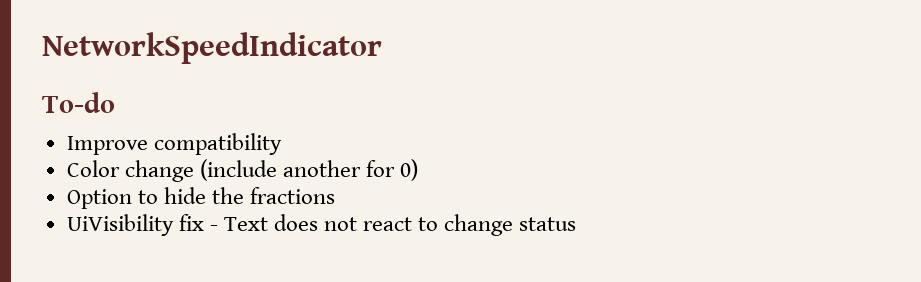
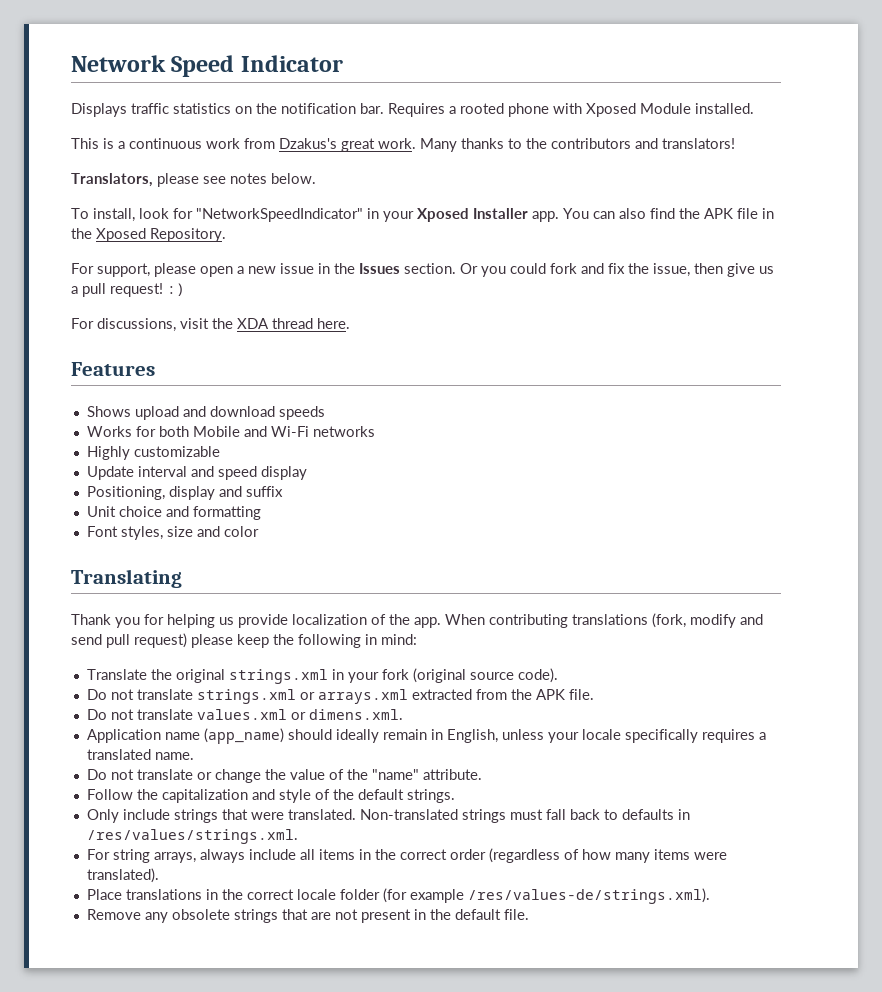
- NetworkSpeedIndicator
- To-do
- Improve compatibility
- Color change (include another for 0)
- Option to hide the fractions
- UiVisibility fix - Text does not react to change status
+ Network Speed Indicator
+ Displays traffic statistics on the notification bar. Requires a rooted phone with Xposed Module installed.
+ This is a continuous work from Dzakus's great work. Many thanks to the contributors and translators!
+ Translators, please see notes below.
+ To install, look for "NetworkSpeedIndicator" in your Xposed Installer app. You can also find the APK file in the Xposed Repository.
+ For support, please open a new issue in the Issues section. Or you could fork and fix the issue, then give us a pull request! :)
+ For discussions, visit the XDA thread here.
+ Features
+ Shows upload and download speeds
+ Works for both Mobile and Wi-Fi networks
+ Highly customizable
+ Update interval and speed display
+ Positioning, display and suffix
+ Unit choice and formatting
+ Font styles, size and color
+ Translating
+ Thank you for helping us provide localization of the app. When contributing translations (fork, modify and send pull request) please keep the following in mind:
+ Translate the original strings.xml in your fork (original source code).
+ Do not translate strings.xml or arrays.xml extracted from the APK file.
+ Do not translate values.xml or dimens.xml.
+ Application name (app_name) should ideally remain in English, unless your locale specifically requires a translated name.
+ Do not translate or change the value of the "name" attribute.
+ Follow the capitalization and style of the default strings.
+ Only include strings that were translated. Non-translated strings must fall back to defaults in /res/values/strings.xml.
+ For string arrays, always include all items in the correct order (regardless of how many items were translated).
+ Place translations in the correct locale folder (for example /res/values-de/strings.xml).
+ Remove any obsolete strings that are not present in the default file.

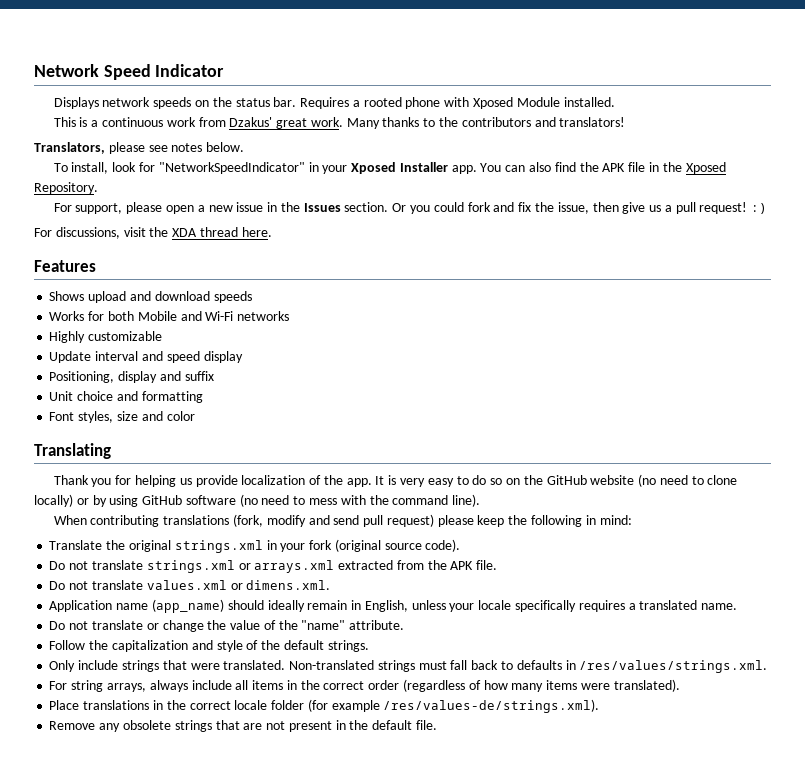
- Displays traffic statistics on the notification bar.
+ Displays network speeds on the status bar.
- This is a continuous work from Dzakus's great work.
+ This is a continuous work from Dzakus' great work.
- Thank you for helping us provide localization of the app. When contributing translations (fork, modify and send pull request) please keep the following in mind:
+ Thank you for helping us provide localization of the app. It is very easy to do so on the GitHub website (no need to clone locally) or by using GitHub software (no need to mess with the command line).
+ When contributing translations (fork, modify and send pull request) please keep the following in mind:

